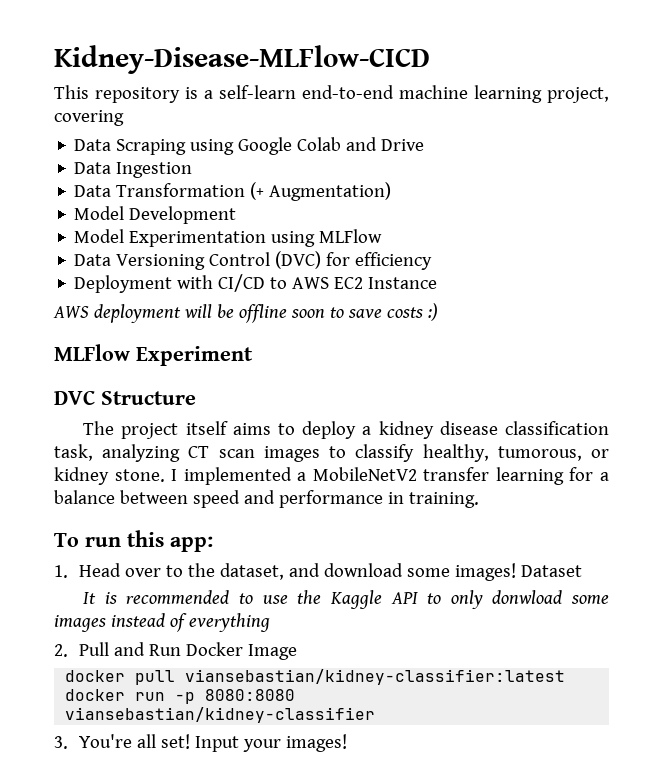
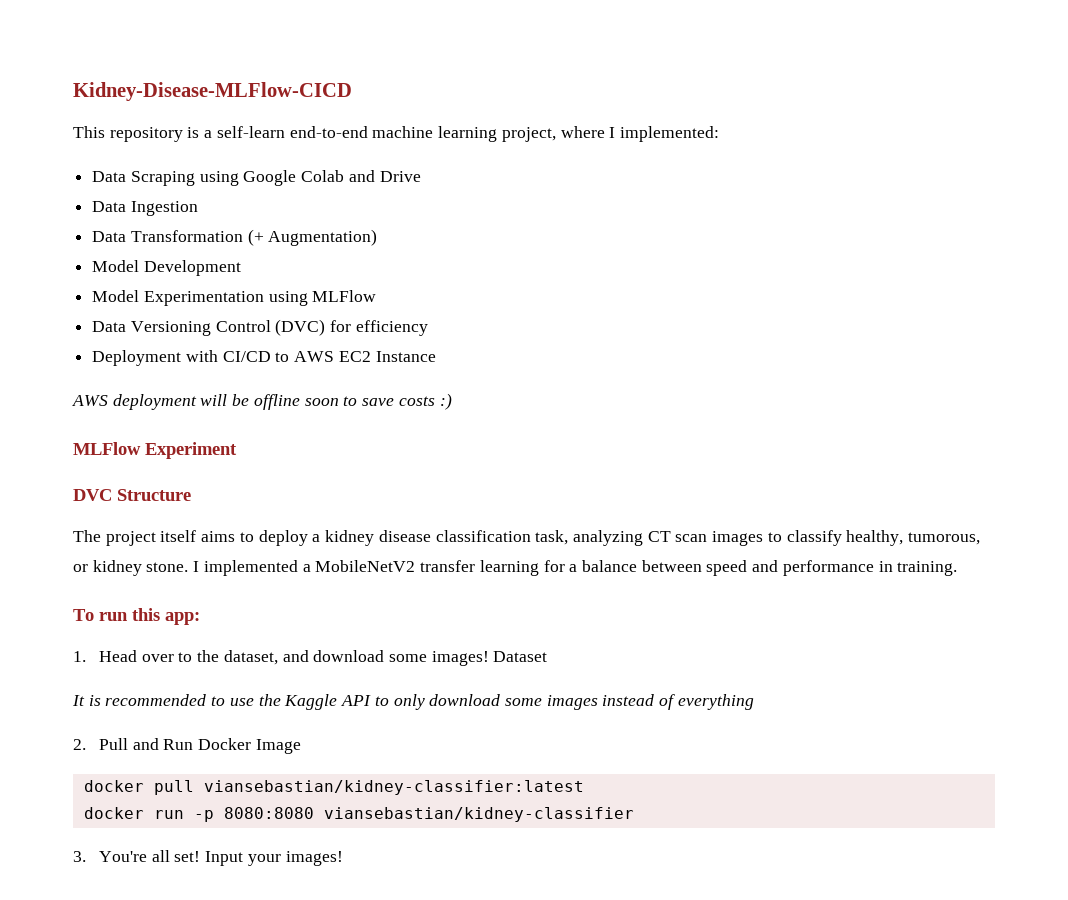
- This repository is a self-learn end-to-end machine learning project, covering
+ This repository is a self-learn end-to-end machine learning project, where I implemented:
- It is recommended to use the Kaggle API to only donwload some images instead of everything
+ It is recommended to use the Kaggle API to only download some images instead of everything

